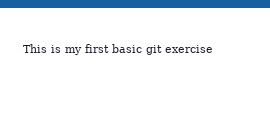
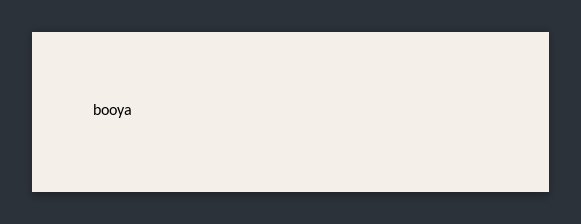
- This is my first basic git exercise
+ booya

